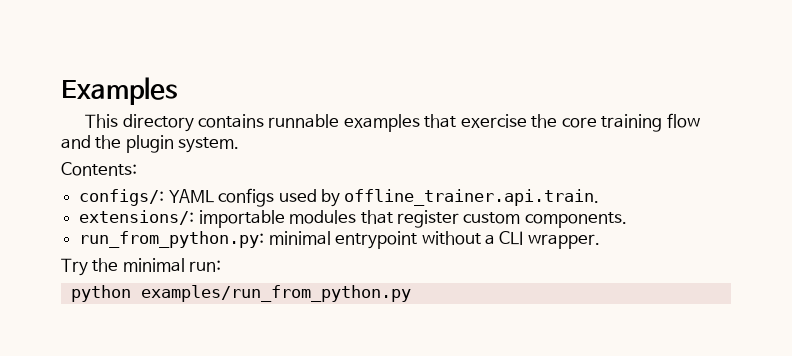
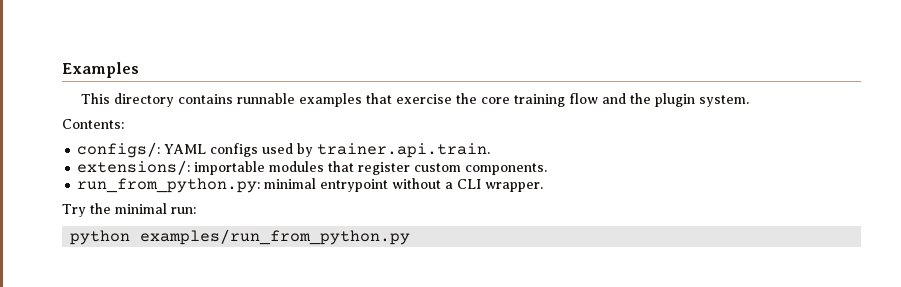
- configs/: YAML configs used by offline_trainer.api.train.
+ configs/: YAML configs used by trainer.api.train.

